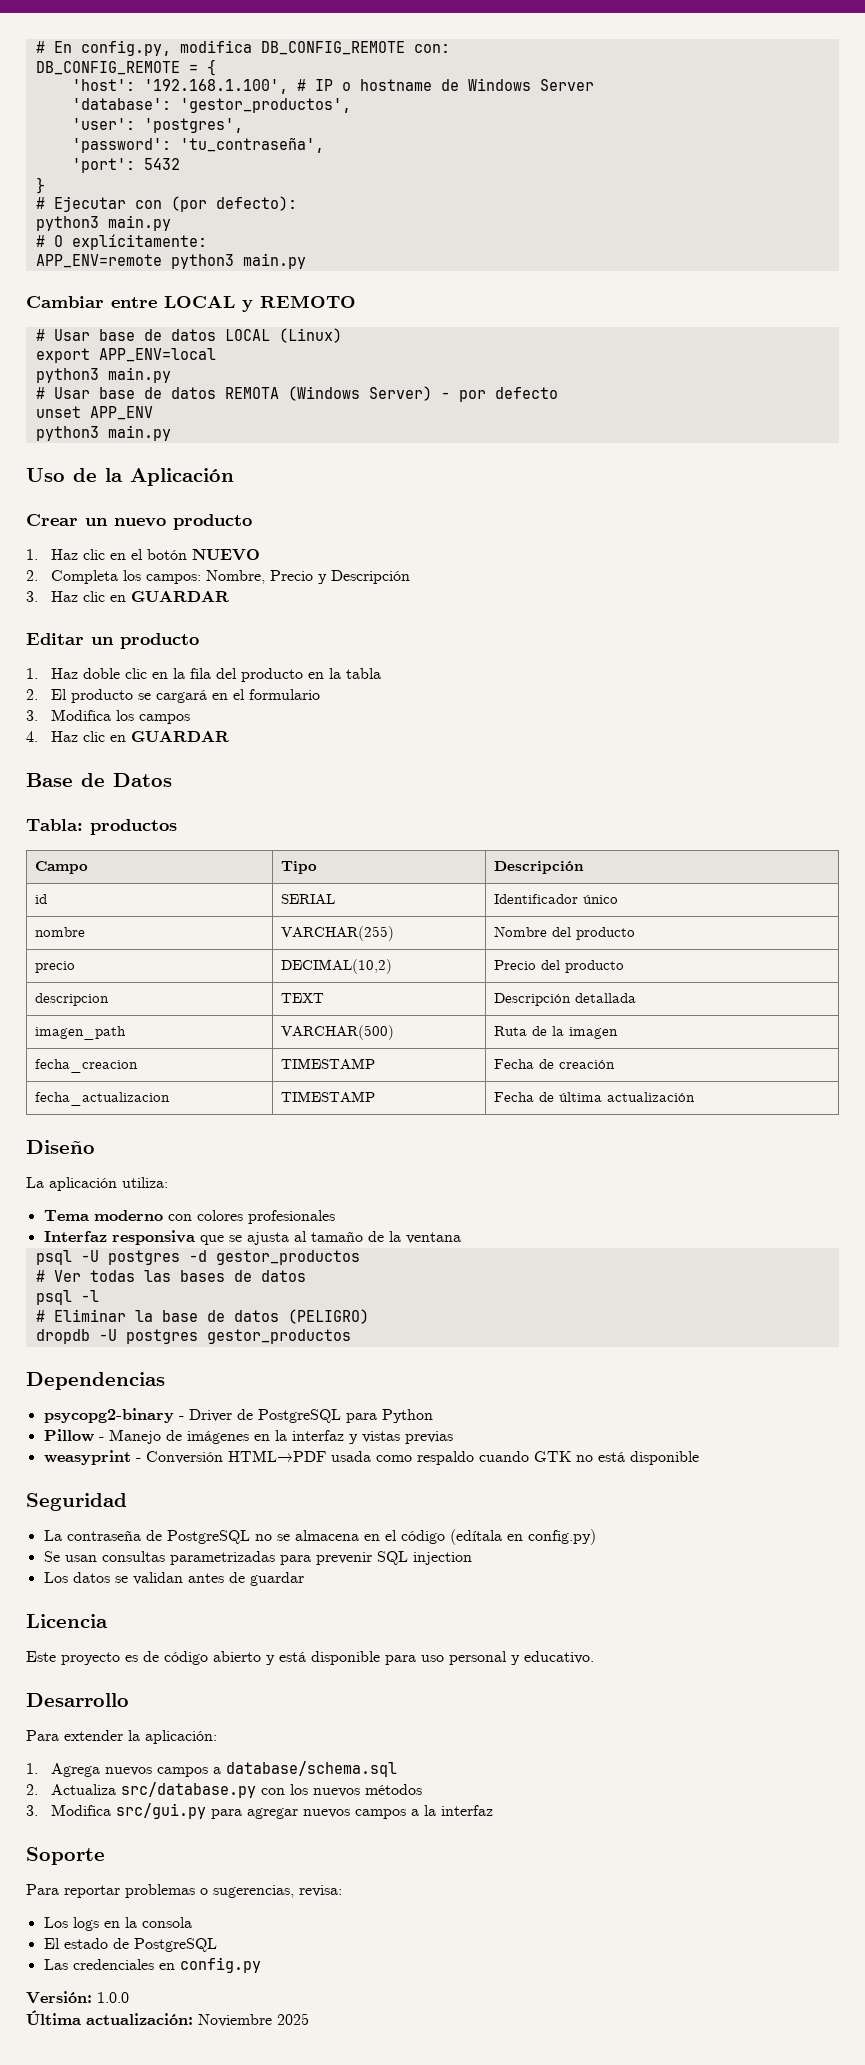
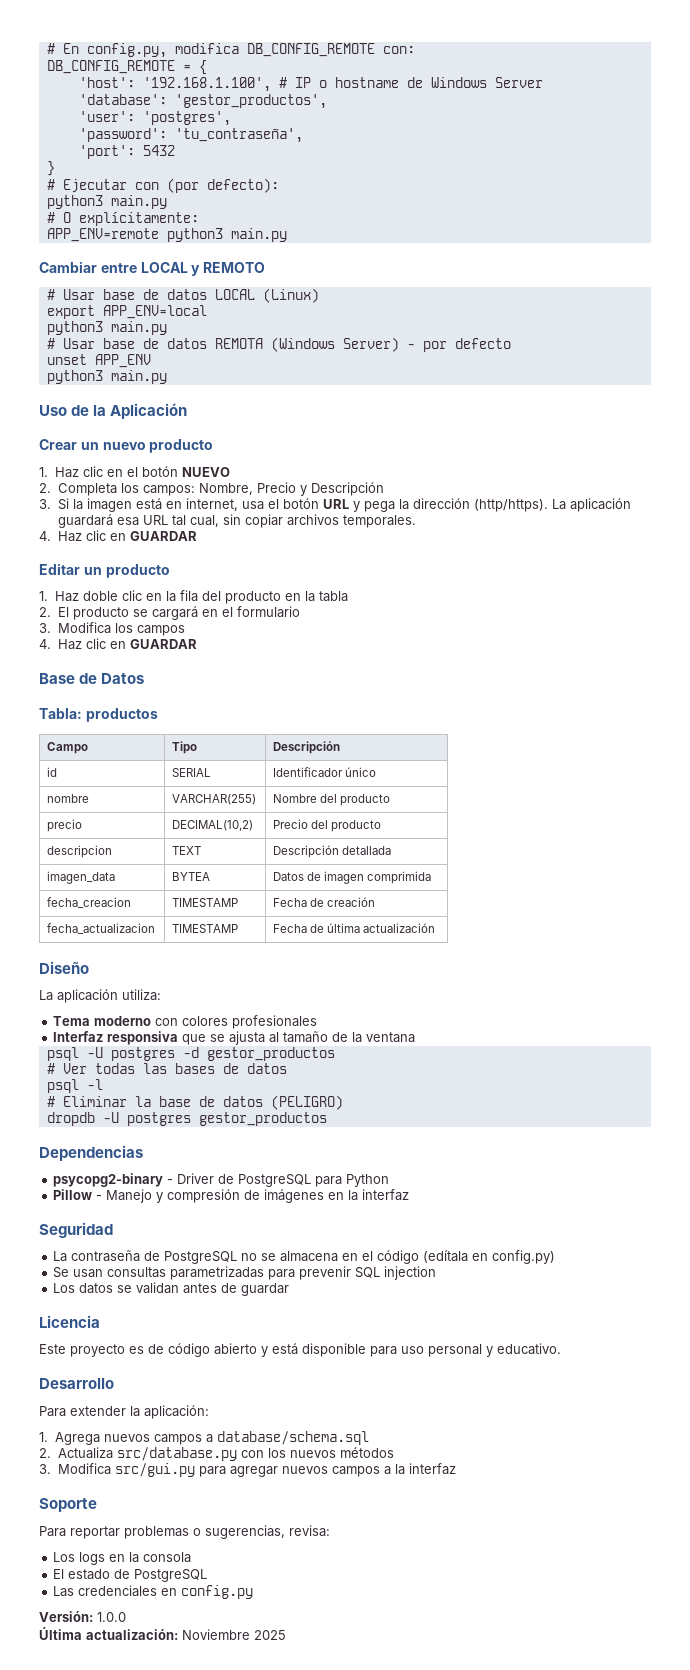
- 3. Haz clic en GUARDAR
+ 3. Si la imagen está en internet, usa el botón URL y pega la dirección (http/https). La aplicación guardará esa URL tal cual, sin copiar archivos temporales.
+ 4. Haz clic en GUARDAR
- imagen_path | VARCHAR(500) | Ruta de la imagen
+ imagen_data | BYTEA | Datos de imagen comprimida
- Pillow - Manejo de imágenes en la interfaz y vistas previas
- weasyprint - Conversión HTML→PDF usada como respaldo cuando GTK no está disponible
+ Pillow - Manejo y compresión de imágenes en la interfaz

